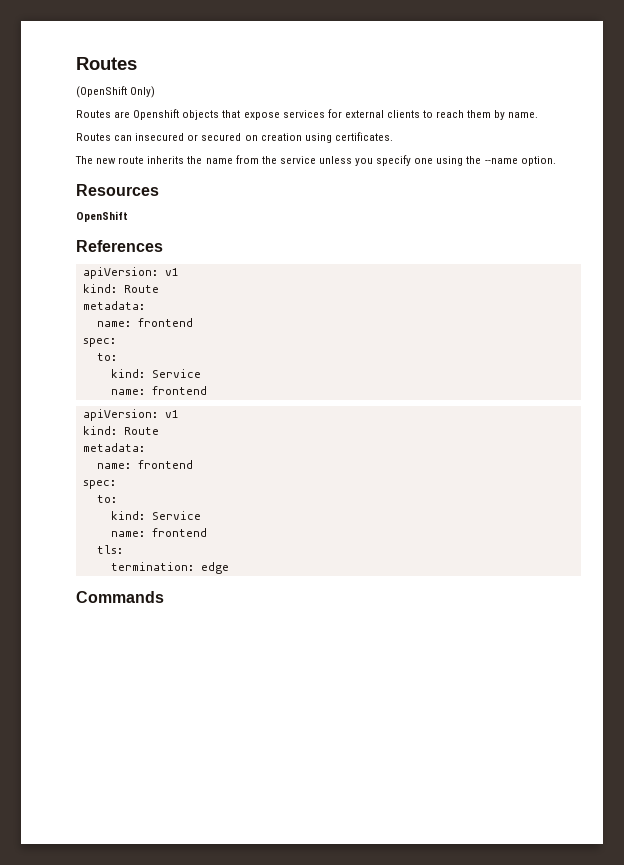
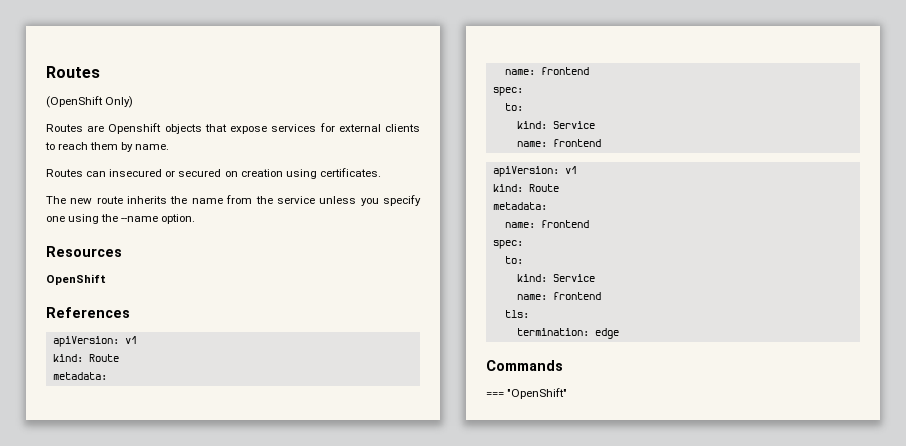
+ === "OpenShift"

